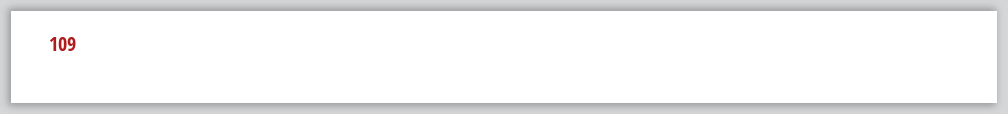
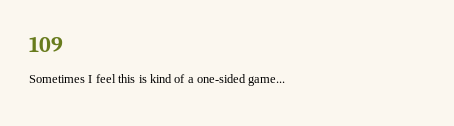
+ Sometimes I feel this is kind of a one-sided game...

